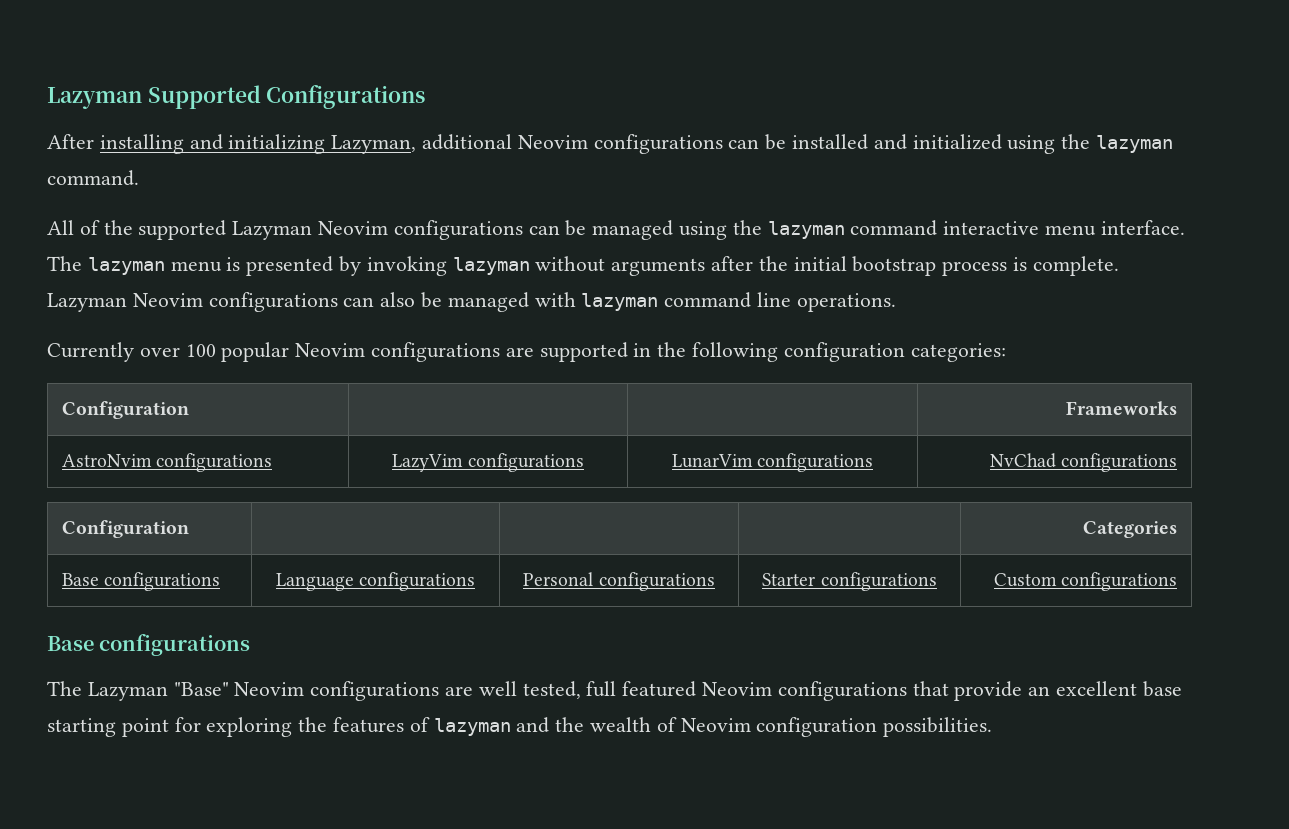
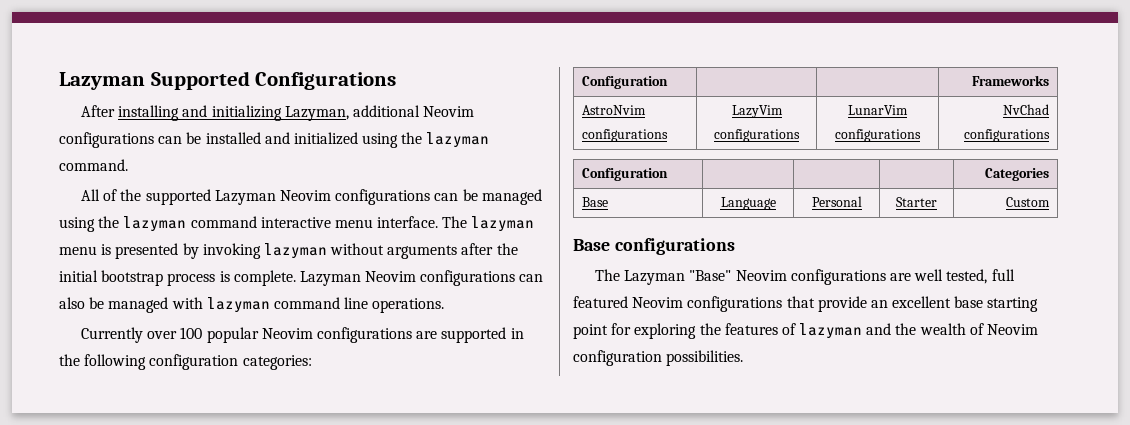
- Base configurations | Language configurations | Personal configurations | Starter configurations | Custom configurations
+ Base | Language | Personal | Starter | Custom

